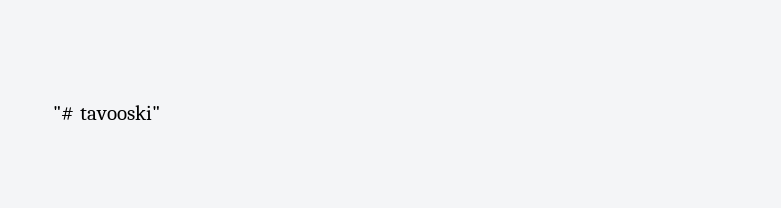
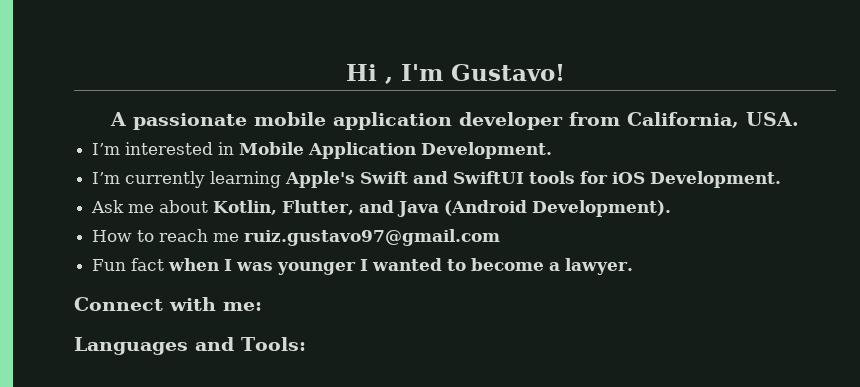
- "# tavooski"
+ Hi , I'm Gustavo!
+ A passionate mobile application developer from California, USA.
+ I’m interested in Mobile Application Development.
+ I’m currently learning Apple's Swift and SwiftUI tools for iOS Development.
+ Ask me about Kotlin, Flutter, and Java (Android Development).
+ How to reach me ruiz.gustavo97@gmail.com
+ Fun fact when I was younger I wanted to become a lawyer.
+ Connect with me:
+ Languages and Tools:

